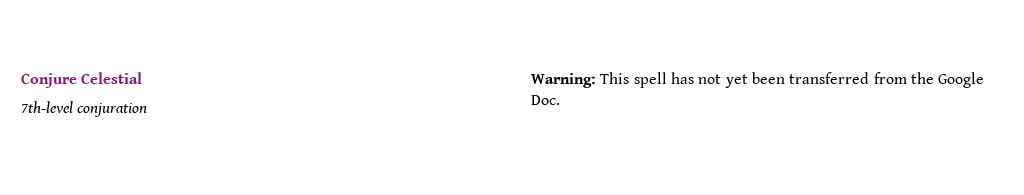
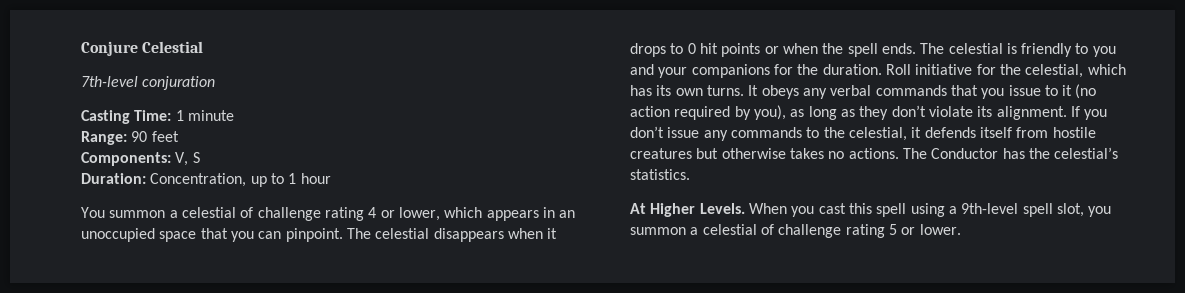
- Warning: This spell has not yet been transferred from the Google Doc.
+ Casting Time: 1 minute
+ Range: 90 feet
+ Components: V, S
+ Duration: Concentration, up to 1 hour
+ You summon a celestial of challenge rating 4 or lower, which appears in an unoccupied space that you can pinpoint. The celestial disappears when it drops to 0 hit points or when the spell ends. The celestial is friendly to you and your companions for the duration. Roll initiative for the celestial, which has its own turns. It obeys any verbal commands that you issue to it (no action required by you), as long as they don’t violate its alignment. If you don’t issue any commands to the celestial, it defends itself from hostile creatures but otherwise takes no actions. The Conductor has the celestial’s statistics.
+ At Higher Levels. When you cast this spell using a 9th-level spell slot, you summon a celestial of challenge rating 5 or lower.

